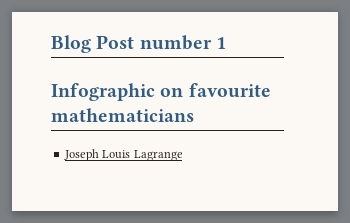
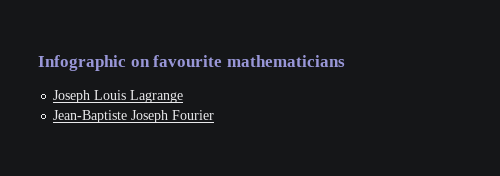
- Blog Post number 1
+ Jean-Baptiste Joseph Fourier

